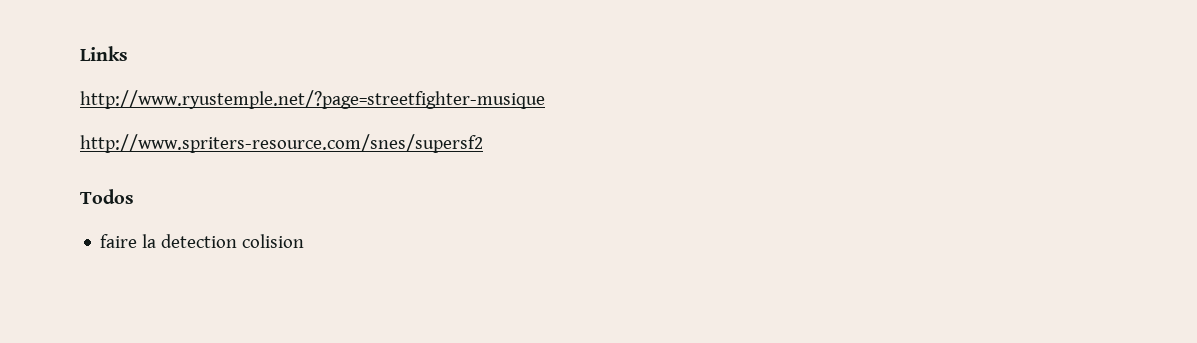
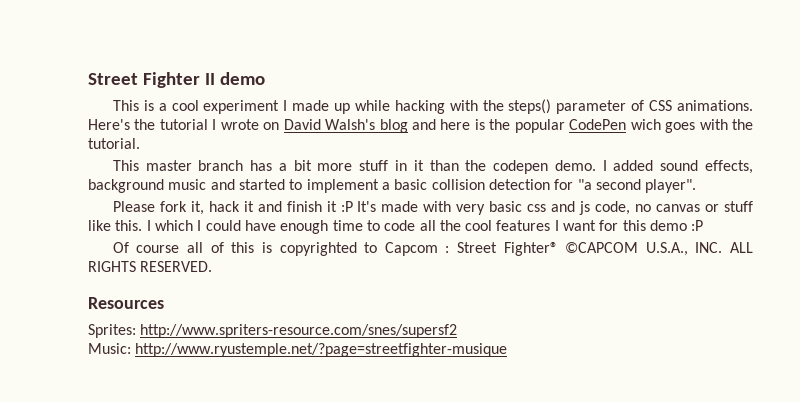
- Links
- http://www.ryustemple.net/?page=streetfighter-musique
- http://www.spriters-resource.com/snes/supersf2
- Todos
- faire la detection colision
+ Street Fighter II demo
+ This is a cool experiment I made up while hacking with the steps() parameter of CSS animations. Here's the tutorial I wrote on David Walsh's blog and here is the popular CodePen wich goes with the tutorial.
+ This master branch has a bit more stuff in it than the codepen demo. I added sound effects, background music and started to implement a basic collision detection for "a second player".
+ Please fork it, hack it and finish it :P It's made with very basic css and js code, no canvas or stuff like this. I which I could have enough time to code all the cool features I want for this demo :P
+ Of course all of this is copyrighted to Capcom : Street Fighter® ©CAPCOM U.S.A., INC. ALL RIGHTS RESERVED.
+ Resources
+ Sprites: http://www.spriters-resource.com/snes/supersf2
+ Music: http://www.ryustemple.net/?page=streetfighter-musique

